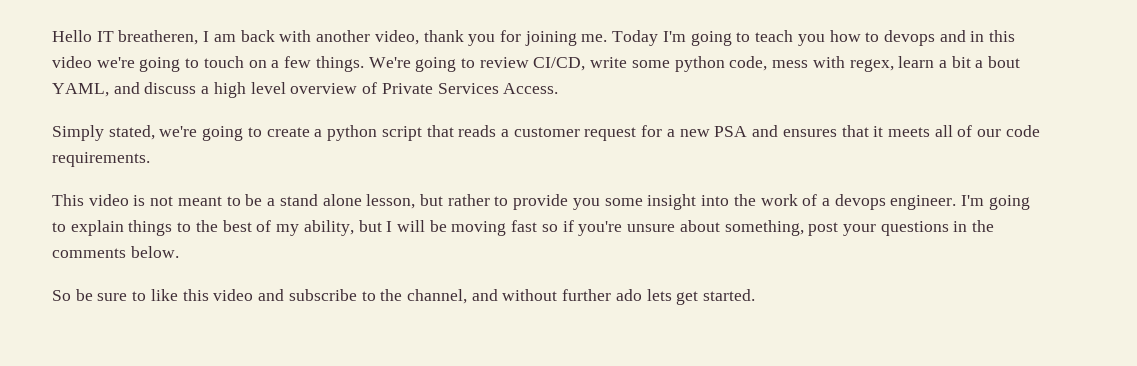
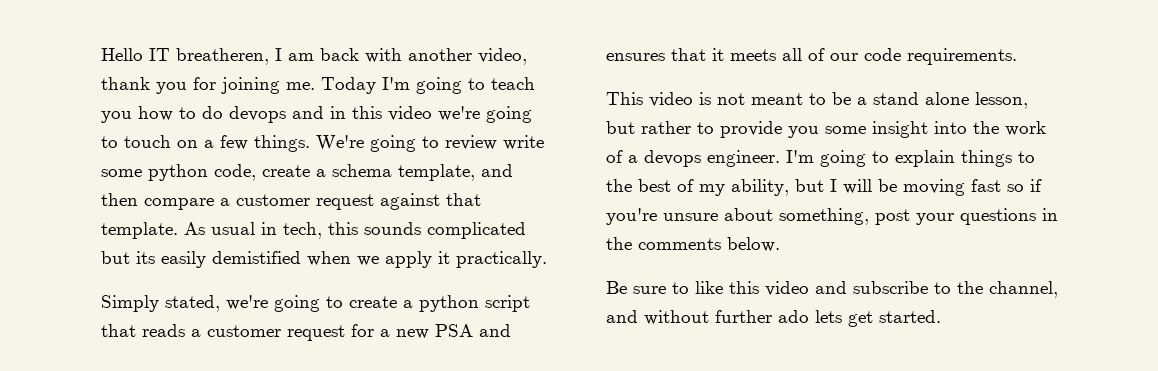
- Today I'm going to teach you how to devops and in this video we're going to touch on a few things.
+ Today I'm going to teach you how to do devops and in this video we're going to touch on a few things.
- We're going to review CI/CD, write some python code, mess with regex, learn a bit a bout YAML, and discuss a high level overview of Private Services Access.
+ We're going to review write some python code, create a schema template, and then compare a customer request against that template. As usual in tech, this sounds complicated but its easily demistified when we apply it practically.
- So be sure to like this video and subscribe to the channel, and without further ado lets get started.
+ Be sure to like this video and subscribe to the channel, and without further ado lets get started.

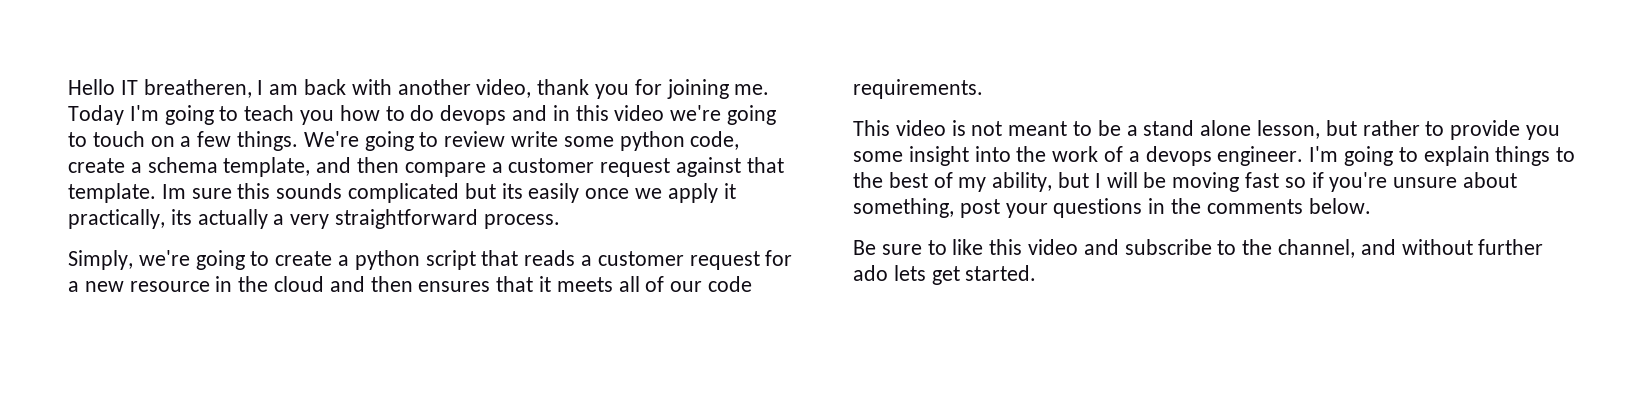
- As usual in tech, this sounds complicated but its easily demistified when we apply it practically.
- Simply stated, we're going to create a python script that reads a customer request for a new PSA and ensures that it meets all of our code requirements.
+ Im sure this sounds complicated but its easily once we apply it practically, its actually a very straightforward process.
+ Simply, we're going to create a python script that reads a customer request for a new resource in the cloud and then ensures that it meets all of our code requirements.

